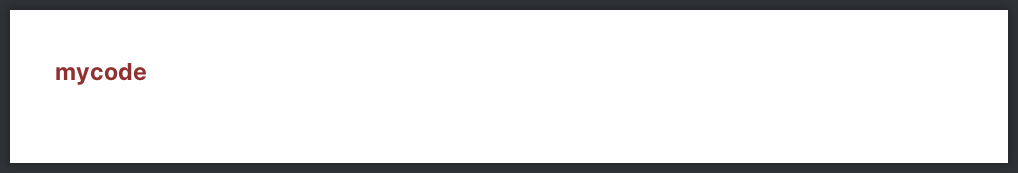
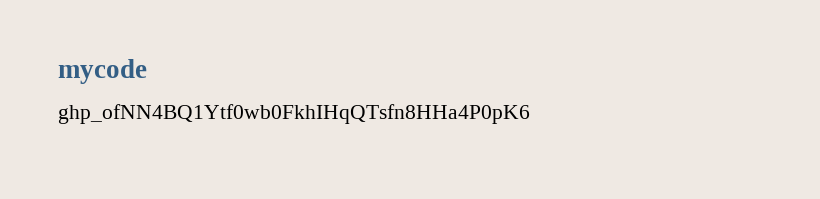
+ 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

